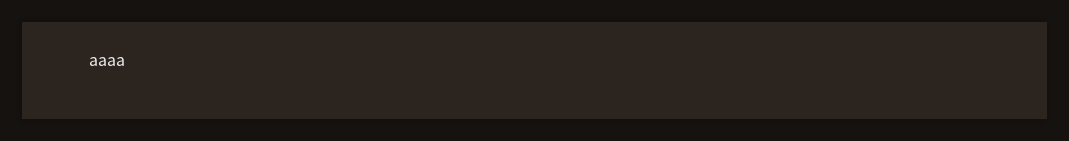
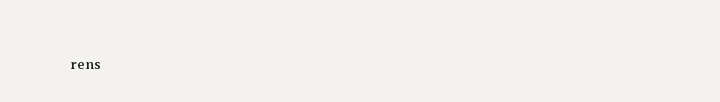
- aaaa
+ rens

